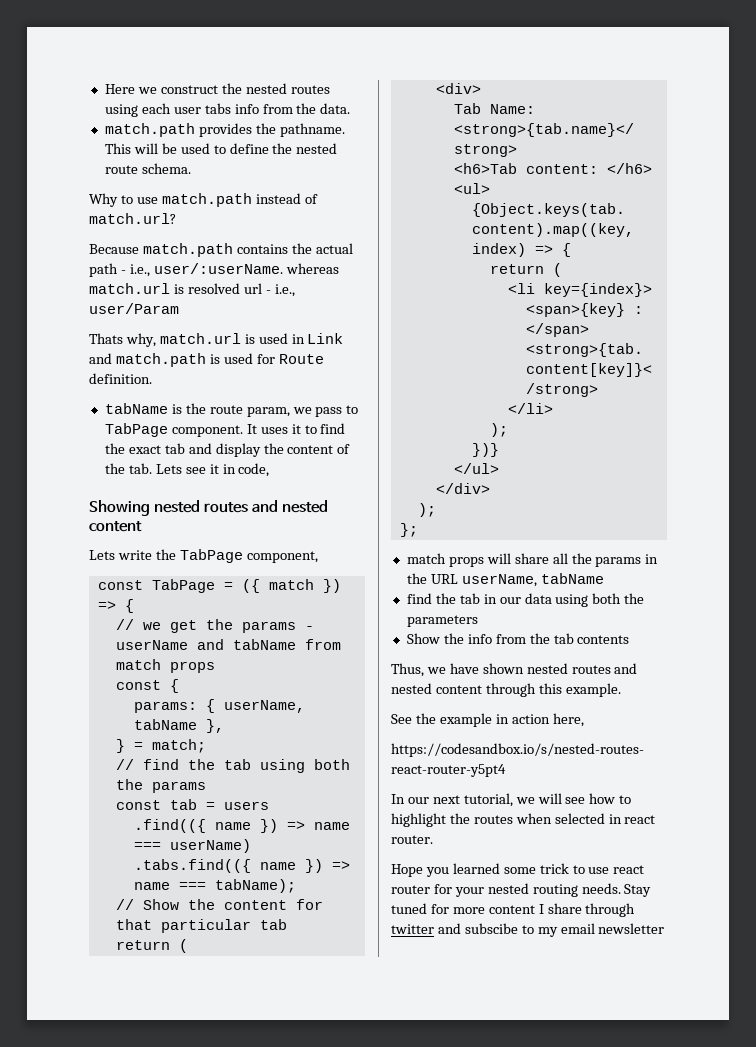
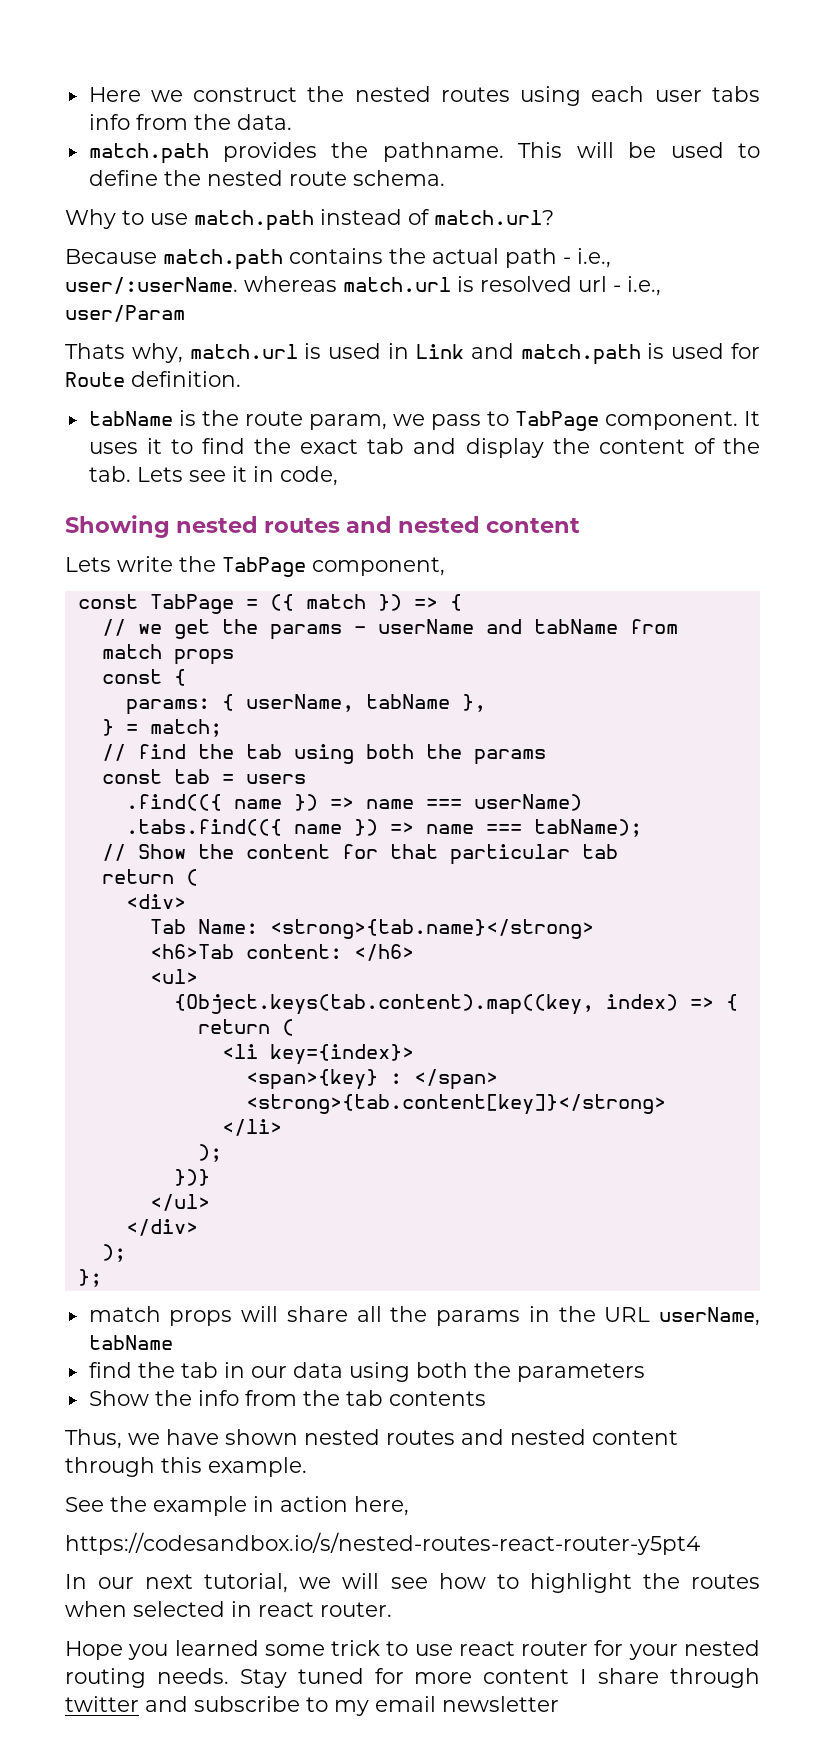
- Stay tuned for more content I share through twitter and subscibe to my email newsletter
+ Stay tuned for more content I share through twitter and subscribe to my email newsletter

